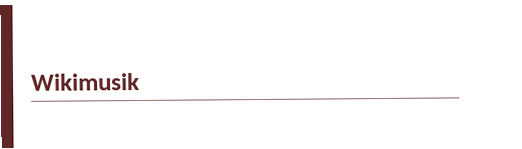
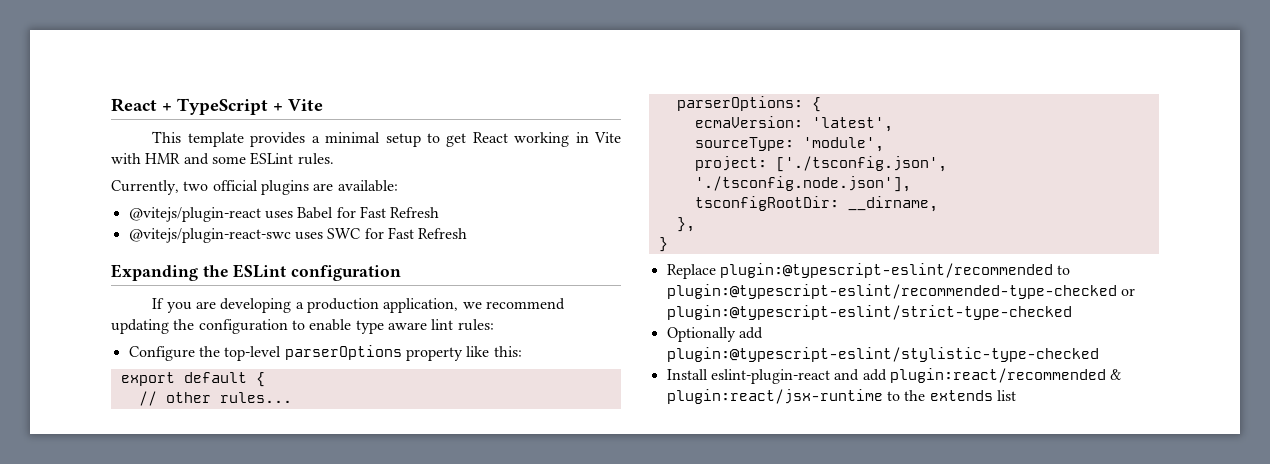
- Wikimusik
+ React + TypeScript + Vite
+ This template provides a minimal setup to get React working in Vite with HMR and some ESLint rules.
+ Currently, two official plugins are available:
+ @vitejs/plugin-react uses Babel for Fast Refresh
+ @vitejs/plugin-react-swc uses SWC for Fast Refresh
+ Expanding the ESLint configuration
+ If you are developing a production application, we recommend updating the configuration to enable type aware lint rules:
+ Configure the top-level parserOptions property like this:
+ export default {
+ // other rules...
+ parserOptions: {
+ ecmaVersion: 'latest',
+ sourceType: 'module',
+ project: ['./tsconfig.json', './tsconfig.node.json'],
+ tsconfigRootDir: __dirname,
+ },
+ }
+ Replace plugin:@typescript-eslint/recommended to plugin:@typescript-eslint/recommended-type-checked or plugin:@typescript-eslint/strict-type-checked
+ Optionally add plugin:@typescript-eslint/stylistic-type-checked
+ Install eslint-plugin-react and add plugin:react/recommended & plugin:react/jsx-runtime to the extends list

